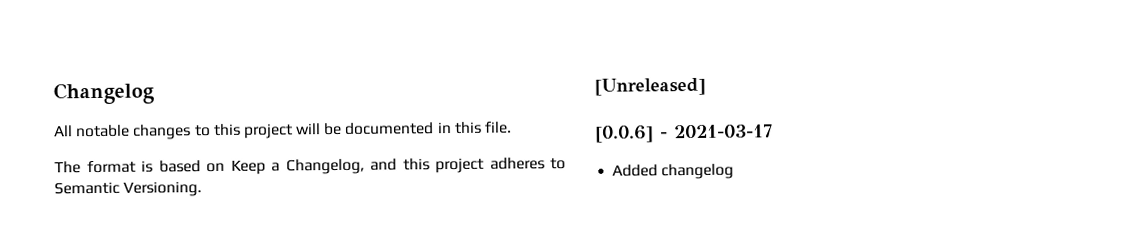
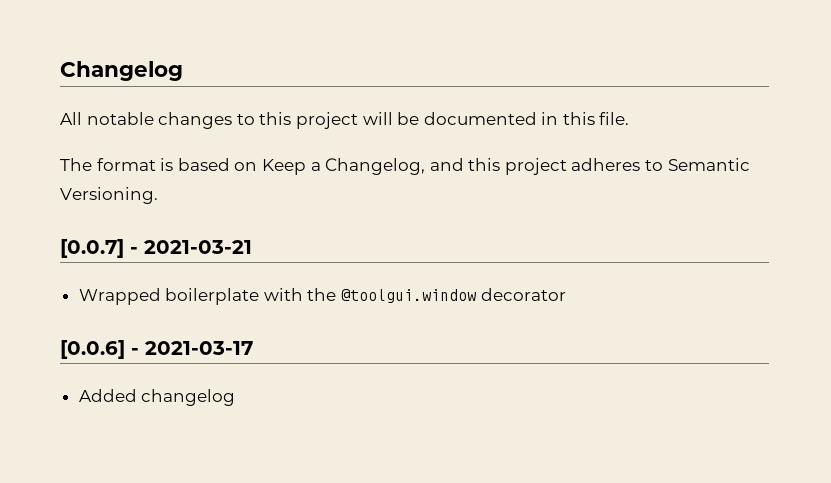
- [Unreleased]
+ [0.0.7] - 2021-03-21
+ Wrapped boilerplate with the @toolgui.window decorator

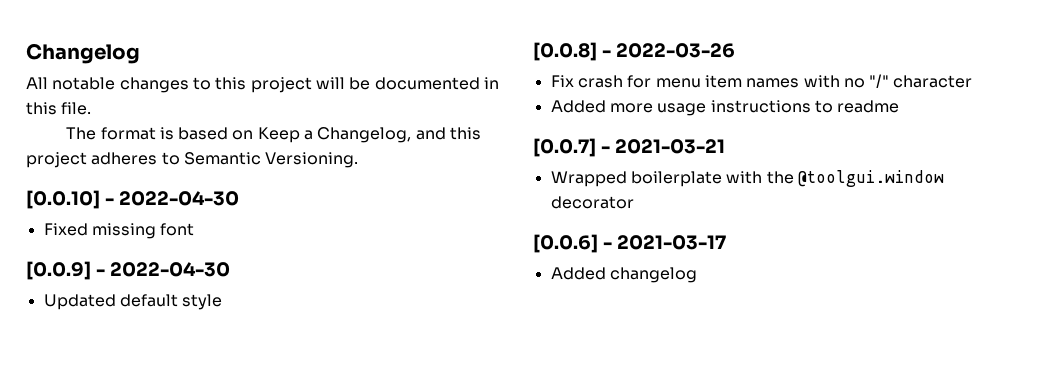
+ [0.0.10] - 2022-04-30
+ Fixed missing font
+ [0.0.9] - 2022-04-30
+ Updated default style
+ [0.0.8] - 2022-03-26
+ Fix crash for menu item names with no "/" character
+ Added more usage instructions to readme

